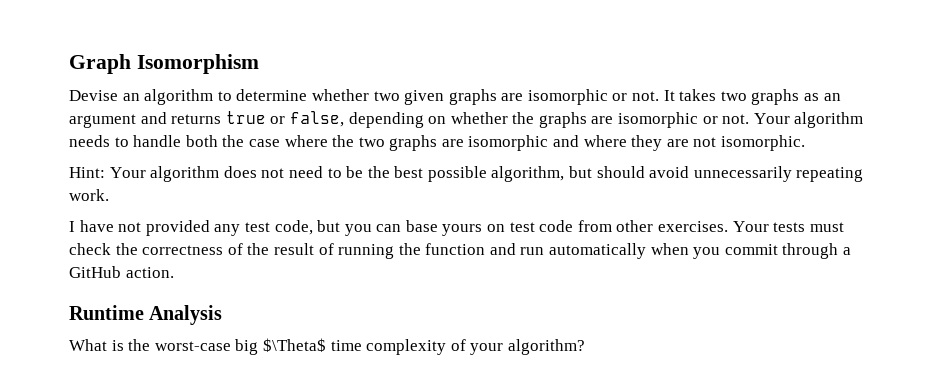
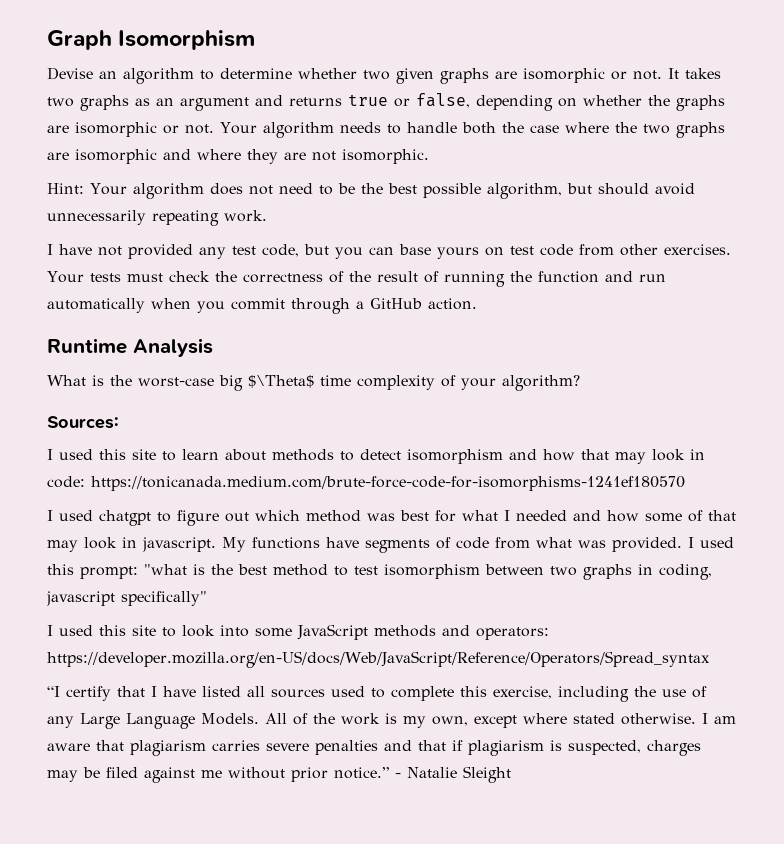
+ Sources:
+ I used this site to learn about methods to detect isomorphism and how that may look in code: https://tonicanada.medium.com/brute-force-code-for-isomorphisms-1241ef180570
+ I used chatgpt to figure out which method was best for what I needed and how some of that may look in javascript. My functions have segments of code from what was provided. I used this prompt: "what is the best method to test isomorphism between two graphs in coding, javascript specifically"
+ I used this site to look into some JavaScript methods and operators: https://developer.mozilla.org/en-US/docs/Web/JavaScript/Reference/Operators/Spread_syntax
+ “I certify that I have listed all sources used to complete this exercise, including the use of any Large Language Models. All of the work is my own, except where stated otherwise. I am aware that plagiarism carries severe penalties and that if plagiarism is suspected, charges may be filed against me without prior notice.” - Natalie Sleight

